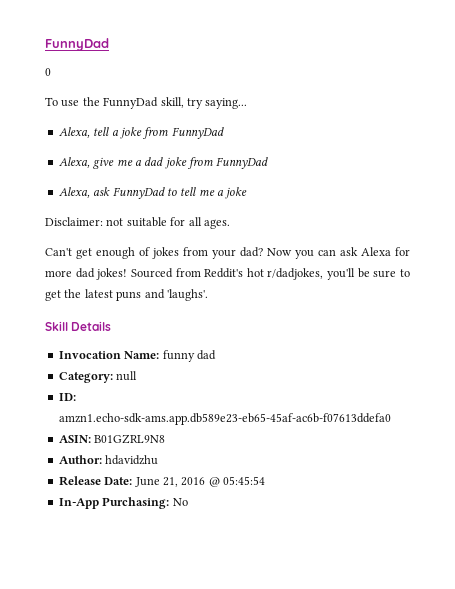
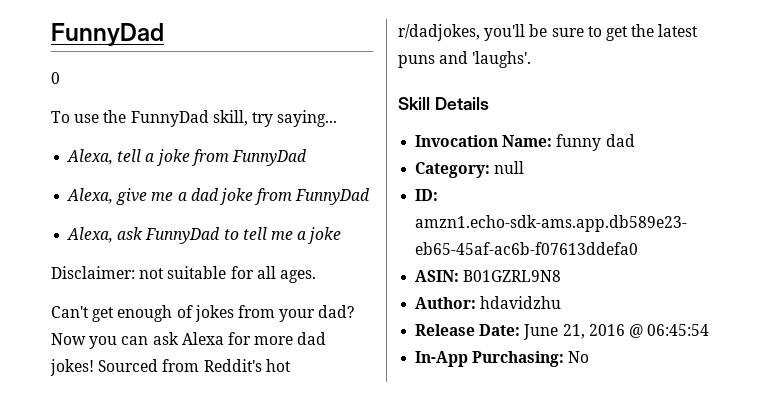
- Release Date: June 21, 2016 @ 05:45:54
+ Release Date: June 21, 2016 @ 06:45:54

